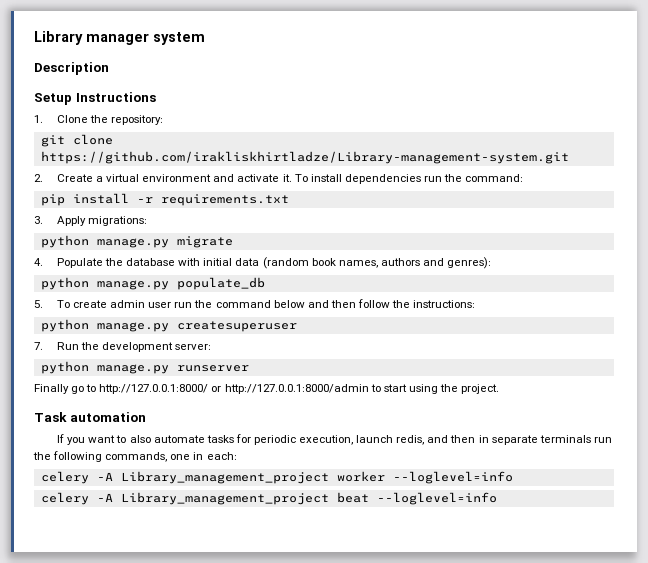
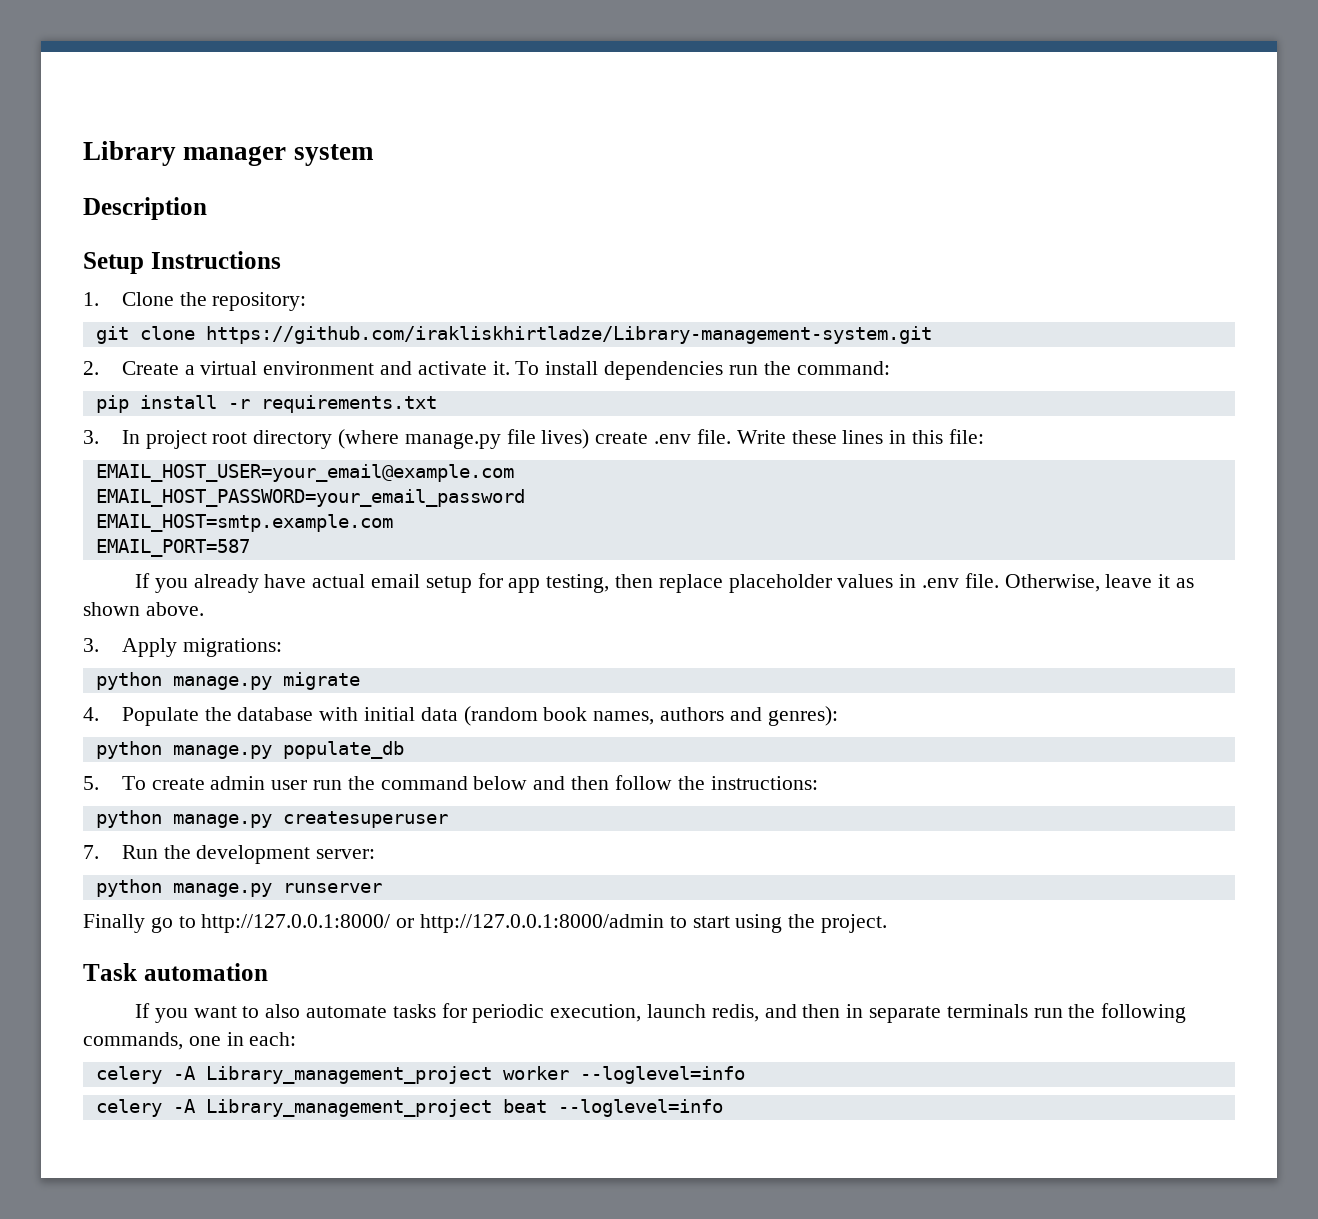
+ 3. In project root directory (where manage.py file lives) create .env file. Write these lines in this file:
+ EMAIL_HOST_USER=your_email@example.com
+ EMAIL_HOST_PASSWORD=your_email_password
+ EMAIL_HOST=smtp.example.com
+ EMAIL_PORT=587
+ If you already have actual email setup for app testing, then replace placeholder values in .env file. Otherwise, leave it as shown above.

